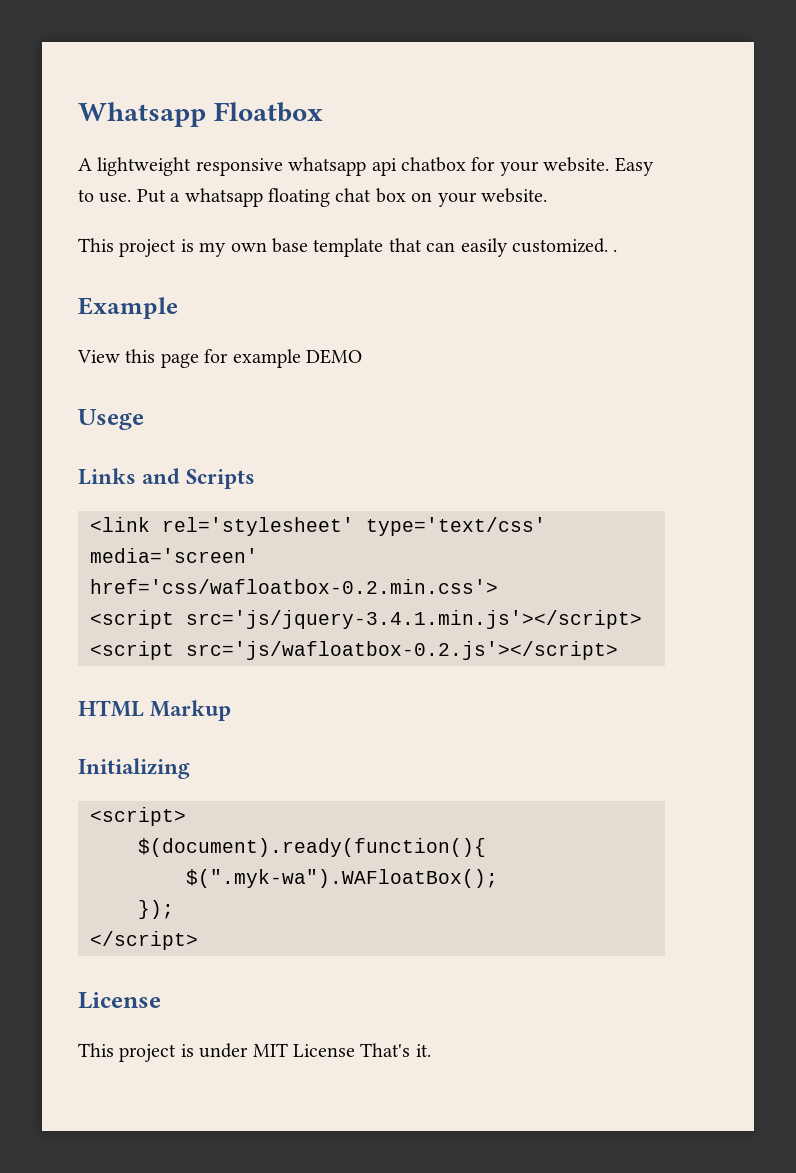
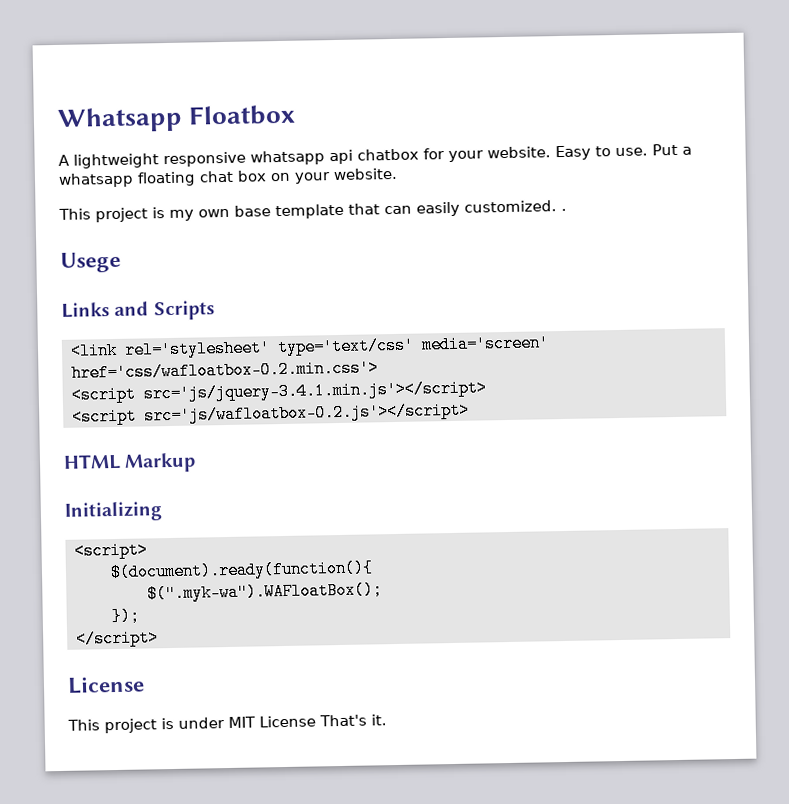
- Example
- View this page for example DEMO

